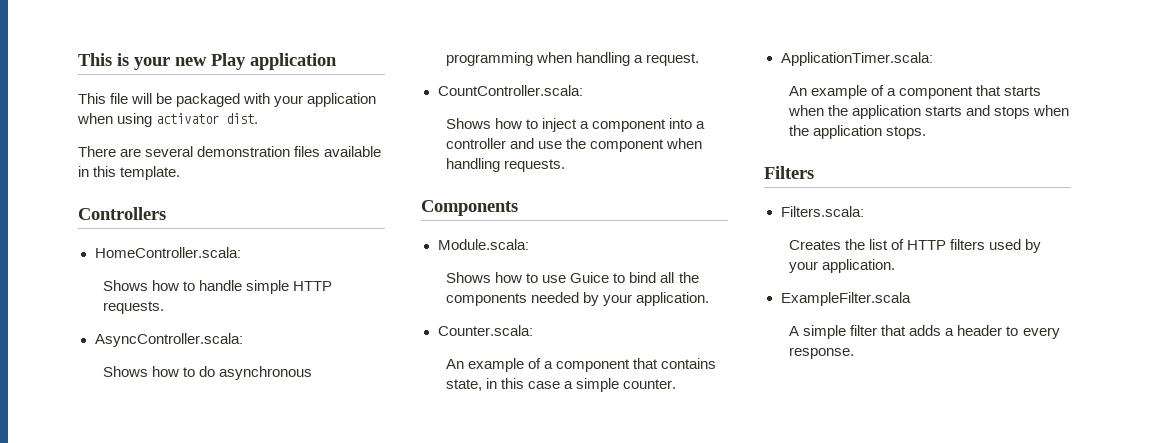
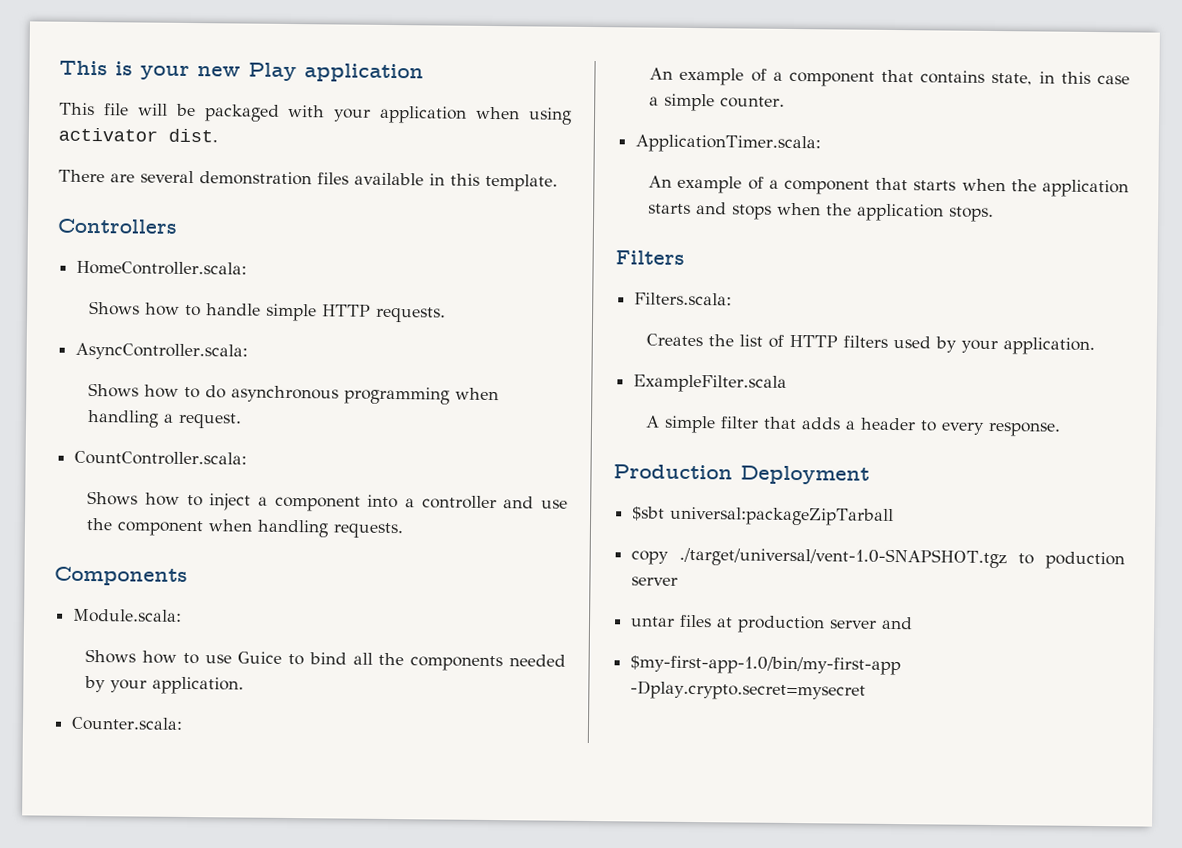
+ Production Deployment
+ $sbt universal:packageZipTarball
+ copy ./target/universal/vent-1.0-SNAPSHOT.tgz to poduction server
+ untar files at production server and
+ $my-first-app-1.0/bin/my-first-app -Dplay.crypto.secret=mysecret

